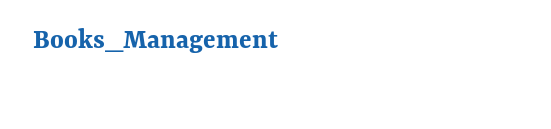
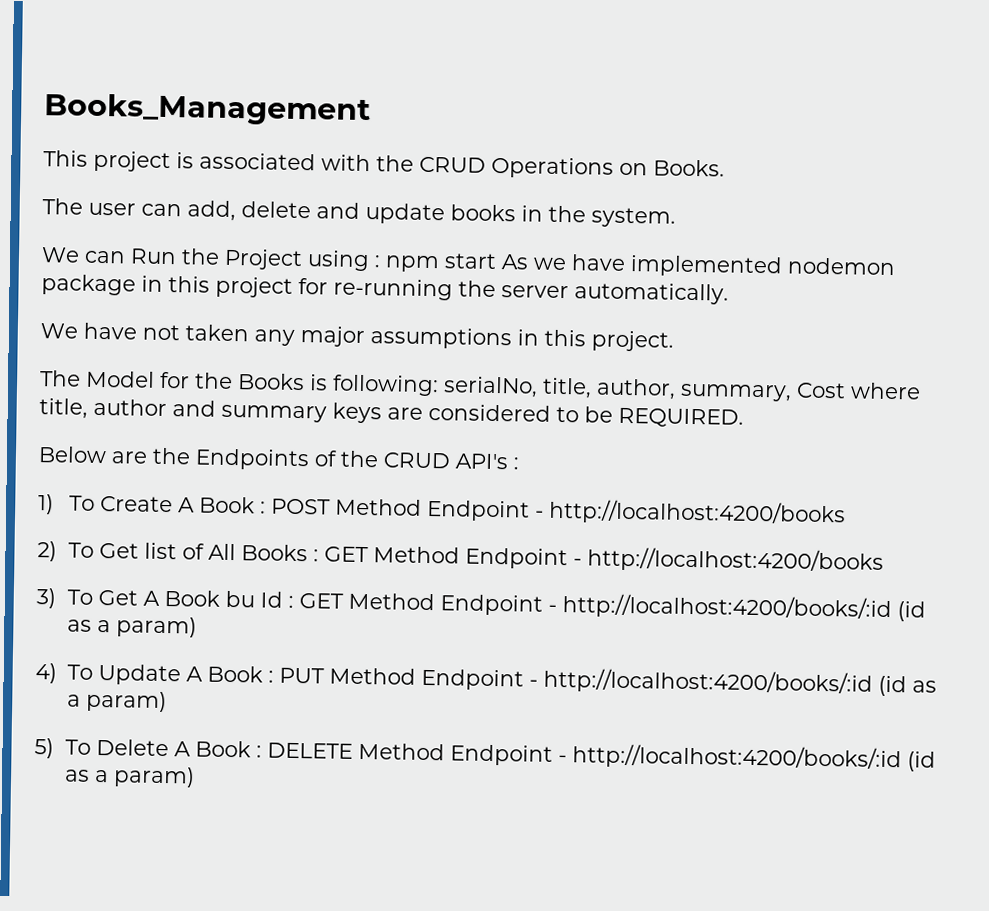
+ This project is associated with the CRUD Operations on Books.
+ The user can add, delete and update books in the system.
+ We can Run the Project using : npm start As we have implemented nodemon package in this project for re-running the server automatically.
+ We have not taken any major assumptions in this project.
+ The Model for the Books is following: serialNo, title, author, summary, Cost where title, author and summary keys are considered to be REQUIRED.
+ Below are the Endpoints of the CRUD API's :
+ 1) To Create A Book : POST Method Endpoint - http://localhost:4200/books
+ 2) To Get list of All Books : GET Method Endpoint - http://localhost:4200/books
+ 3) To Get A Book bu Id : GET Method Endpoint - http://localhost:4200/books/:id (id as a param)
+ 4) To Update A Book : PUT Method Endpoint - http://localhost:4200/books/:id (id as a param)
+ 5) To Delete A Book : DELETE Method Endpoint - http://localhost:4200/books/:id (id as a param)

